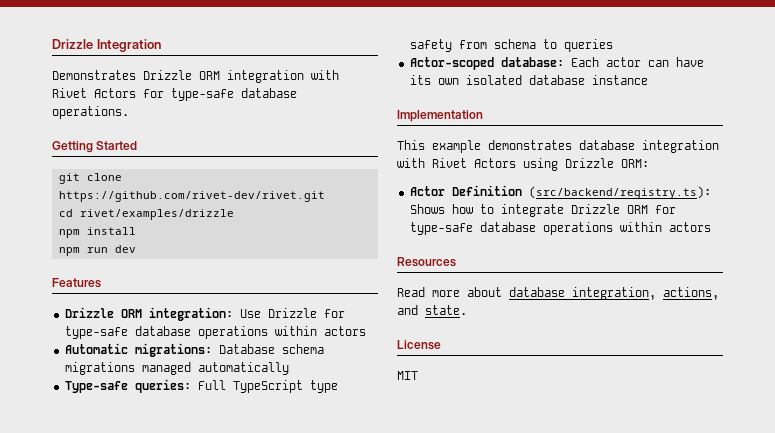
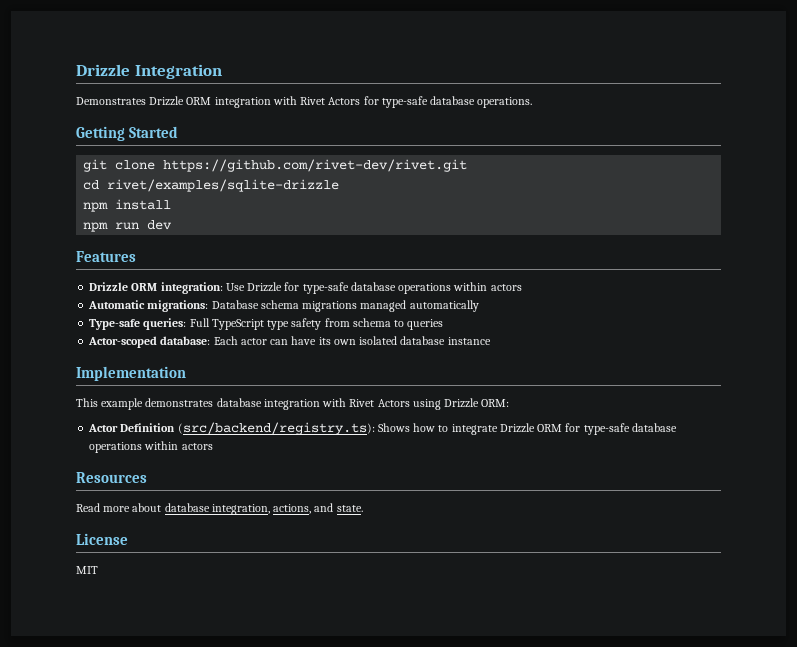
- cd rivet/examples/drizzle
+ cd rivet/examples/sqlite-drizzle

